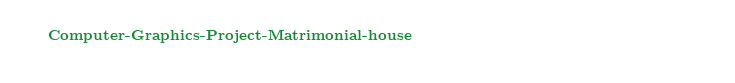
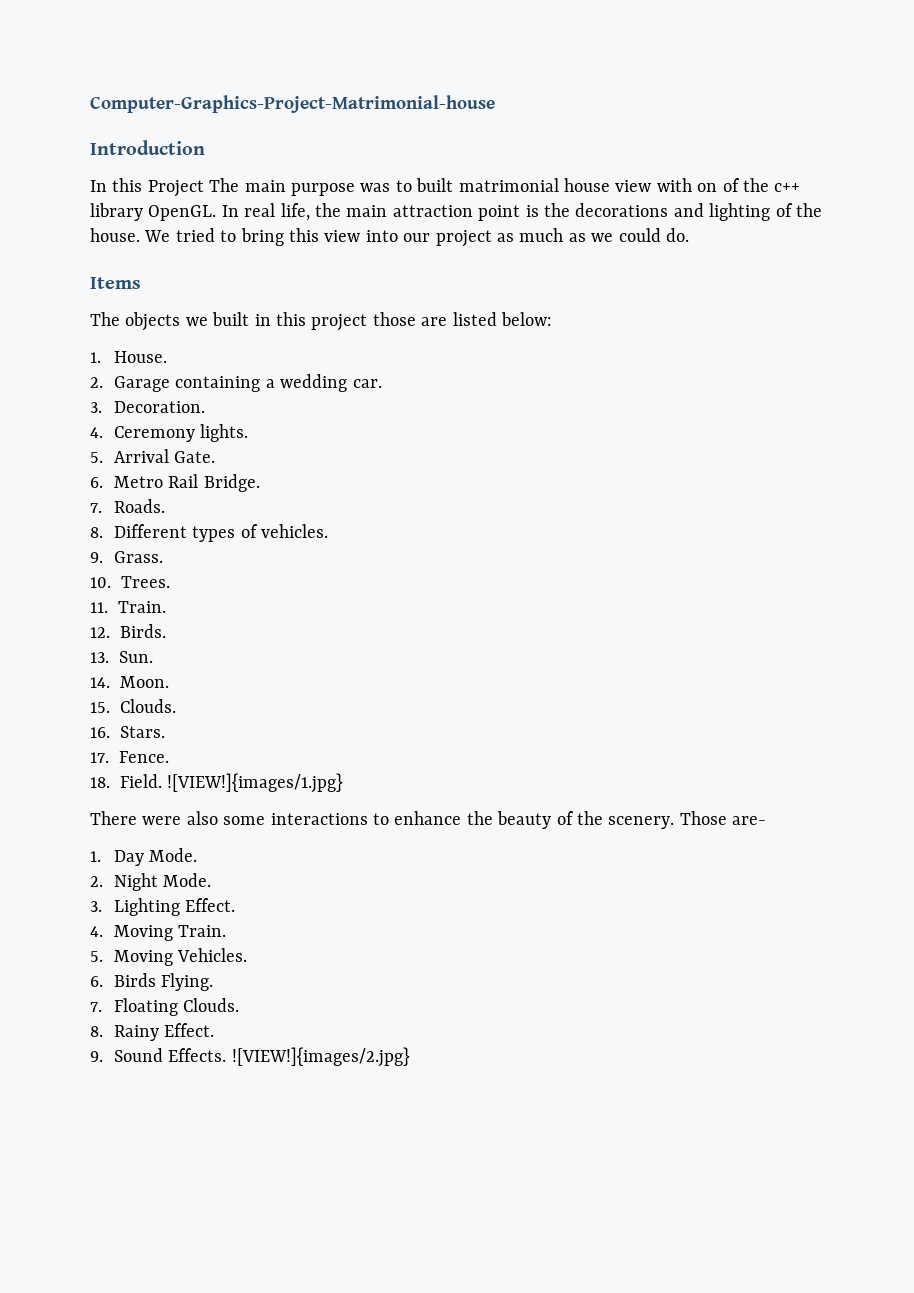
+ Introduction
+ In this Project The main purpose was to built matrimonial house view with on of the c++ library OpenGL. In real life, the main attraction point is the decorations and lighting of the house. We tried to bring this view into our project as much as we could do.
+ Items
+ The objects we built in this project those are listed below:
+ 1. House.
+ 2. Garage containing a wedding car.
+ 3. Decoration.
+ 4. Ceremony lights.
+ 5. Arrival Gate.
+ 6. Metro Rail Bridge.
+ 7. Roads.
+ 8. Different types of vehicles.
+ 9. Grass.
+ 10. Trees.
+ 11. Train.
+ 12. Birds.
+ 13. Sun.
+ 14. Moon.
+ 15. Clouds.
+ 16. Stars.
+ 17. Fence.
+ 18. Field. ![VIEW!]{images/1.jpg}
+ There were also some interactions to enhance the beauty of the scenery. Those are-
+ 1. Day Mode.
+ 2. Night Mode.
+ 3. Lighting Effect.
+ 4. Moving Train.
+ 5. Moving Vehicles.
+ 6. Birds Flying.
+ 7. Floating Clouds.
+ 8. Rainy Effect.
+ 9. Sound Effects. ![VIEW!]{images/2.jpg}

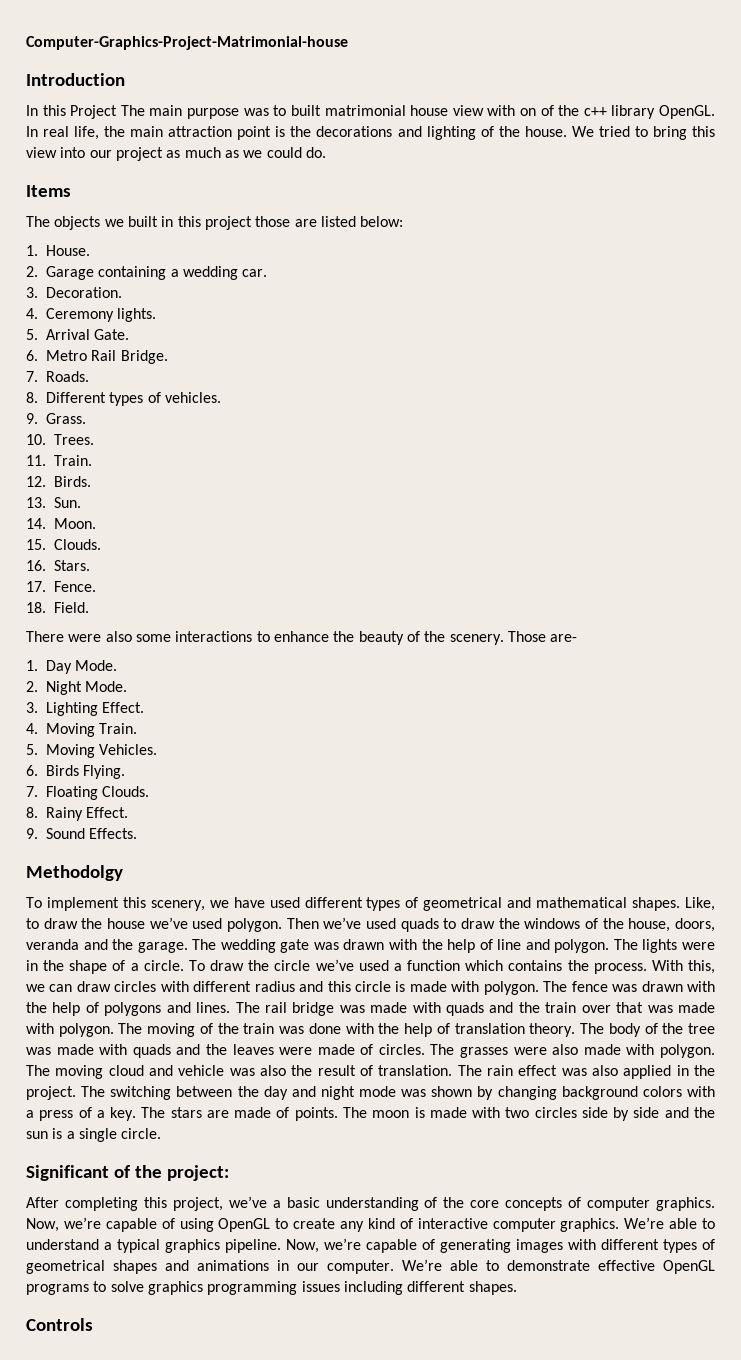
- ![VIEW!]{images/1.jpg}
- 9. Sound Effects. ![VIEW!]{images/2.jpg}
+ 9. Sound Effects.
+ Methodolgy
+ To implement this scenery, we have used different types of geometrical and mathematical shapes. Like, to draw the house we’ve used polygon. Then we’ve used quads to draw the windows of the house, doors, veranda and the garage. The wedding gate was drawn with the help of line and polygon. The lights were in the shape of a circle. To draw the circle we’ve used a function which contains the process. With this, we can draw circles with different radius and this circle is made with polygon. The fence was drawn with the help of polygons and lines. The rail bridge was made with quads and the train over that was made with polygon. The moving of the train was done with the help of translation theory. The body of the tree was made with quads and the leaves were made of circles. The grasses were also made with polygon. The moving cloud and vehicle was also the result of translation. The rain effect was also applied in the project. The switching between the day and night mode was shown by changing background colors with a press of a key. The stars are made of points. The moon is made with two circles side by side and the sun is a single circle.
+ Significant of the project:
+ After completing this project, we’ve a basic understanding of the core concepts of computer graphics. Now, we’re capable of using OpenGL to create any kind of interactive computer graphics. We’re able to understand a typical graphics pipeline. Now, we’re capable of generating images with different types of geometrical shapes and animations in our computer. We’re able to demonstrate effective OpenGL programs to solve graphics programming issues including different shapes.
+ Controls

